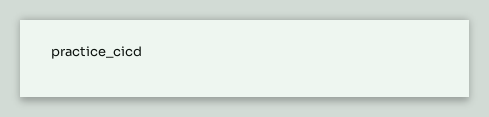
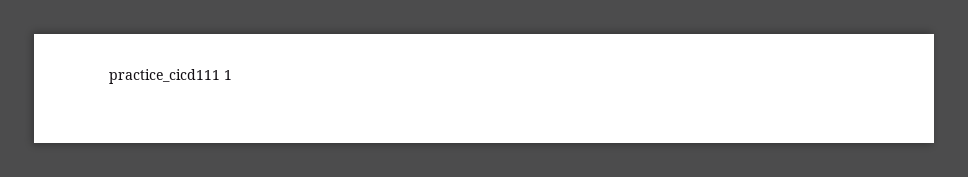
- practice_cicd
+ practice_cicd111 1

